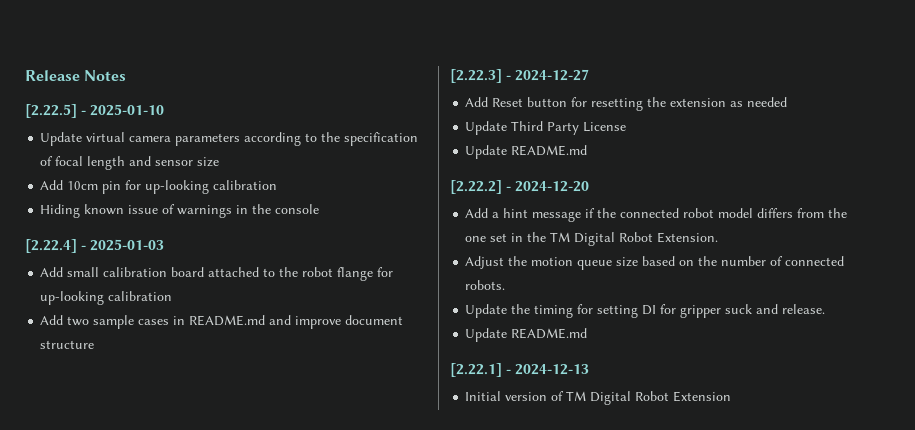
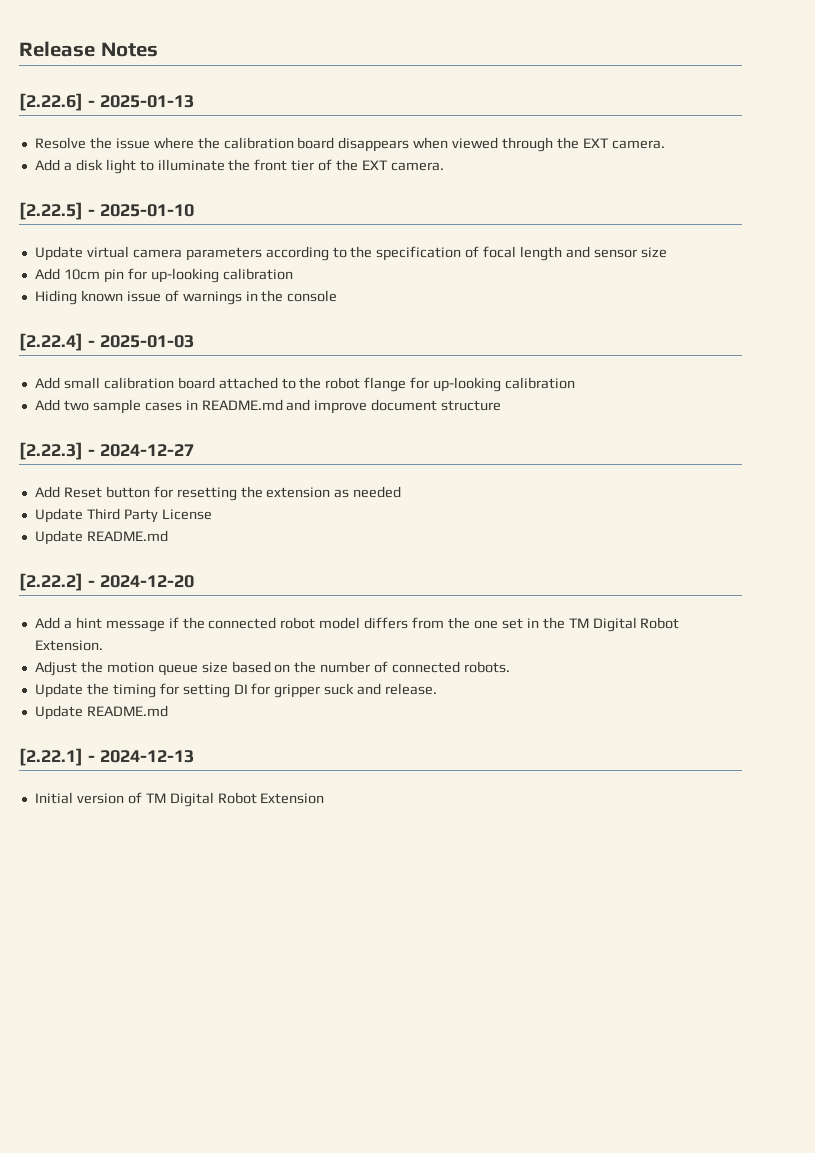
+ [2.22.6] - 2025-01-13
+ Resolve the issue where the calibration board disappears when viewed through the EXT camera.
+ Add a disk light to illuminate the front tier of the EXT camera.

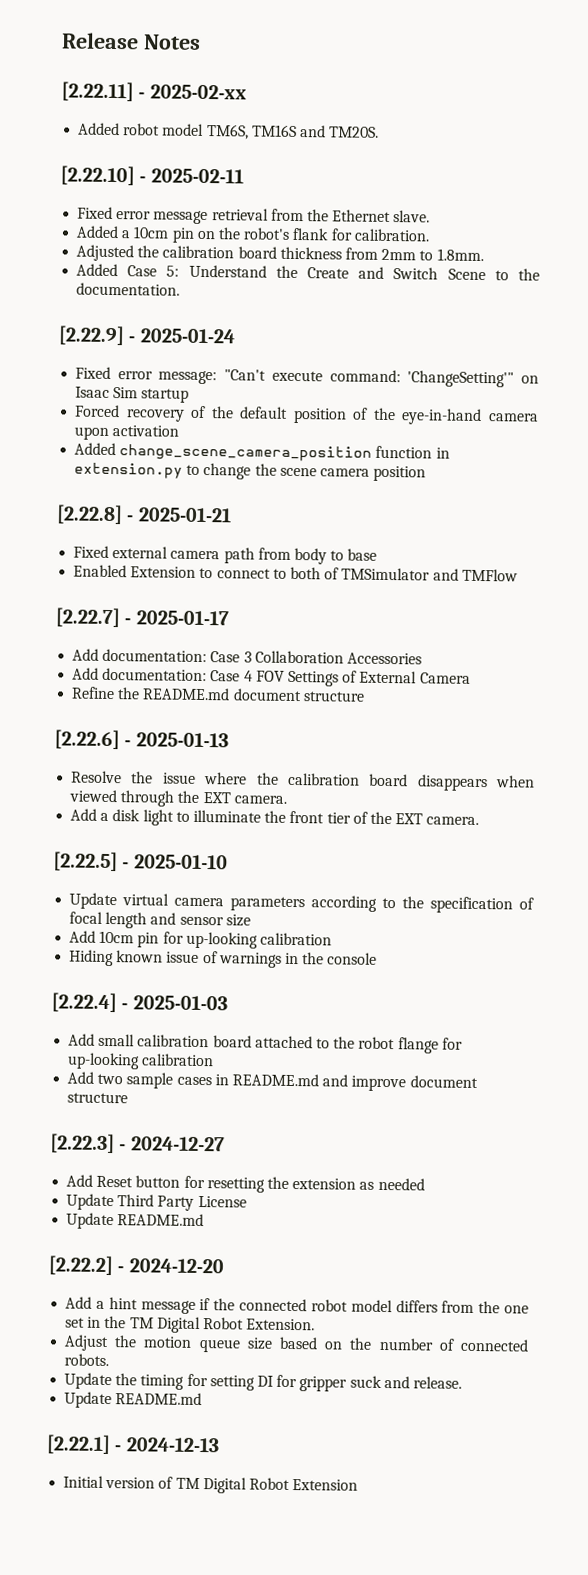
+ [2.22.11] - 2025-02-xx
+ Added robot model TM6S, TM16S and TM20S.
+ [2.22.10] - 2025-02-11
+ Fixed error message retrieval from the Ethernet slave.
+ Added a 10cm pin on the robot's flank for calibration.
+ Adjusted the calibration board thickness from 2mm to 1.8mm.
+ Added Case 5: Understand the Create and Switch Scene to the documentation.
+ [2.22.9] - 2025-01-24
+ Fixed error message: "Can't execute command: 'ChangeSetting'" on Isaac Sim startup
+ Forced recovery of the default position of the eye-in-hand camera upon activation
+ Added change_scene_camera_position function in extension.py to change the scene camera position
+ [2.22.8] - 2025-01-21
+ Fixed external camera path from body to base
+ Enabled Extension to connect to both of TMSimulator and TMFlow
+ [2.22.7] - 2025-01-17
+ Add documentation: Case 3 Collaboration Accessories
+ Add documentation: Case 4 FOV Settings of External Camera
+ Refine the README.md document structure

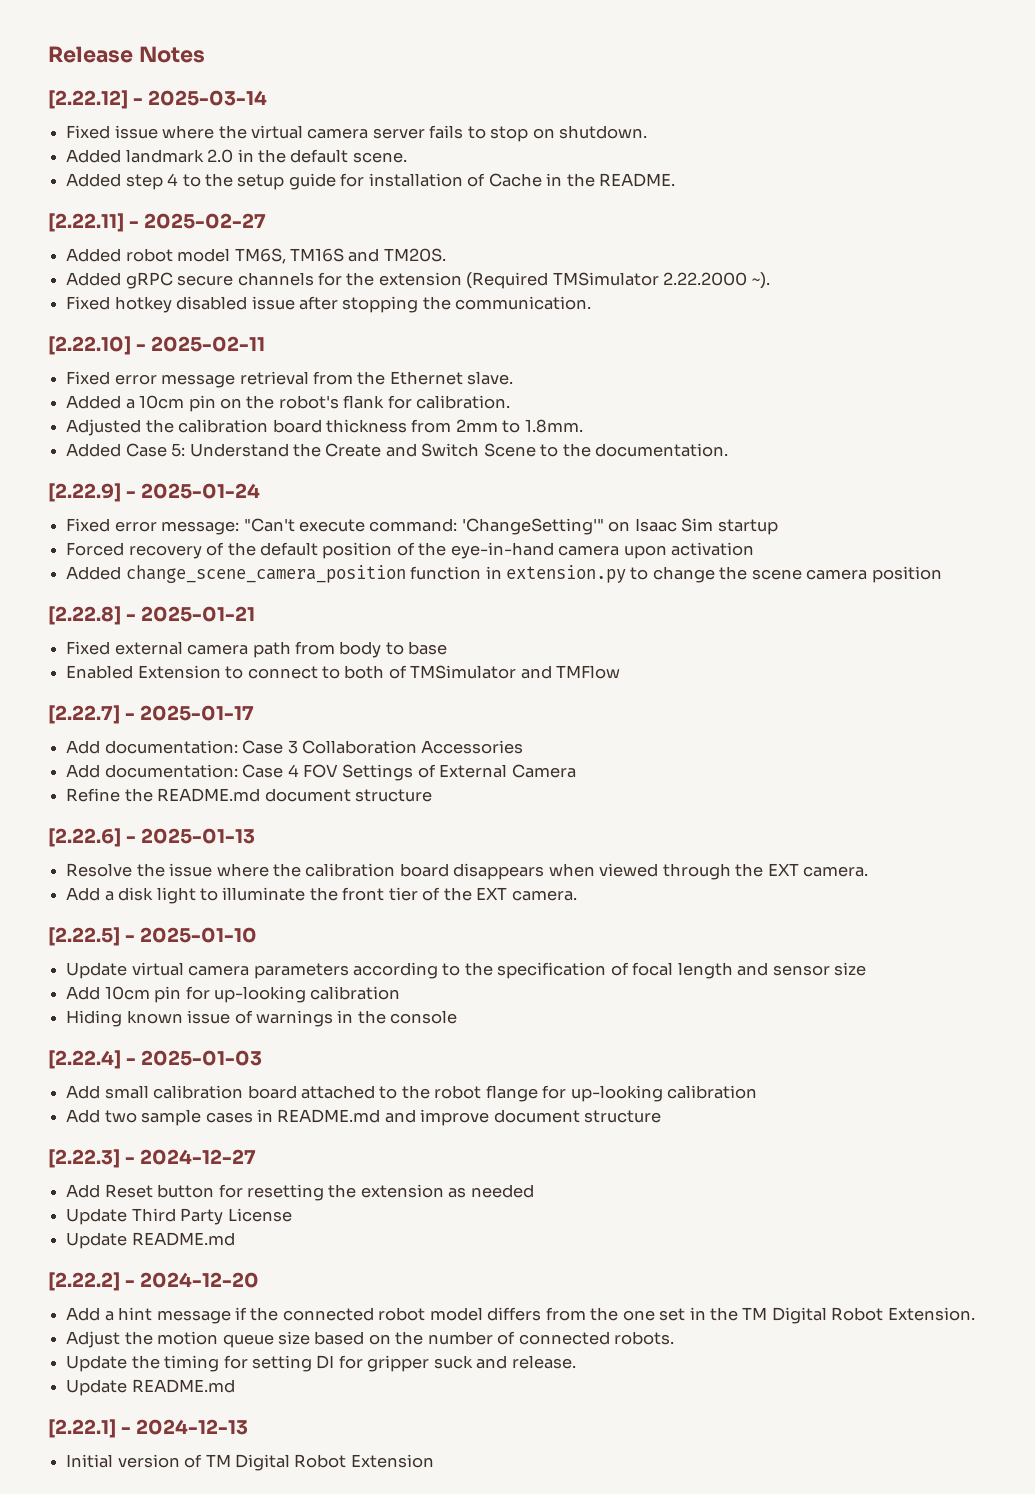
+ [2.22.12] - 2025-03-14
+ Fixed issue where the virtual camera server fails to stop on shutdown.
+ Added landmark 2.0 in the default scene.
+ Added step 4 to the setup guide for installation of Cache in the README.
- [2.22.11] - 2025-02-xx
+ [2.22.11] - 2025-02-27
+ Added gRPC secure channels for the extension (Required TMSimulator 2.22.2000 ~).
+ Fixed hotkey disabled issue after stopping the communication.

